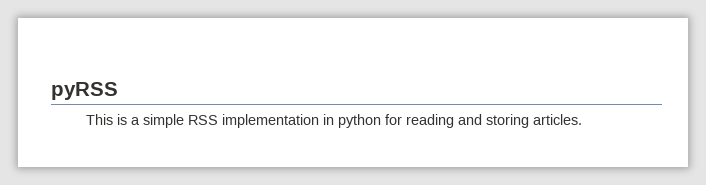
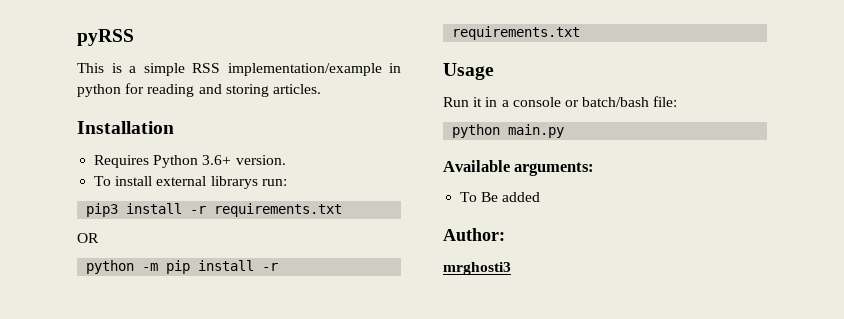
- This is a simple RSS implementation in python for reading and storing articles.
+ This is a simple RSS implementation/example in python for reading and storing articles.
+ Installation
+ Requires Python 3.6+ version.
+ To install external librarys run:
+ pip3 install -r requirements.txt
+ OR
+ python -m pip install -r requirements.txt
+ Usage
+ Run it in a console or batch/bash file:
+ python main.py
+ Available arguments:
+ To Be added
+ Author:
+ mrghosti3

